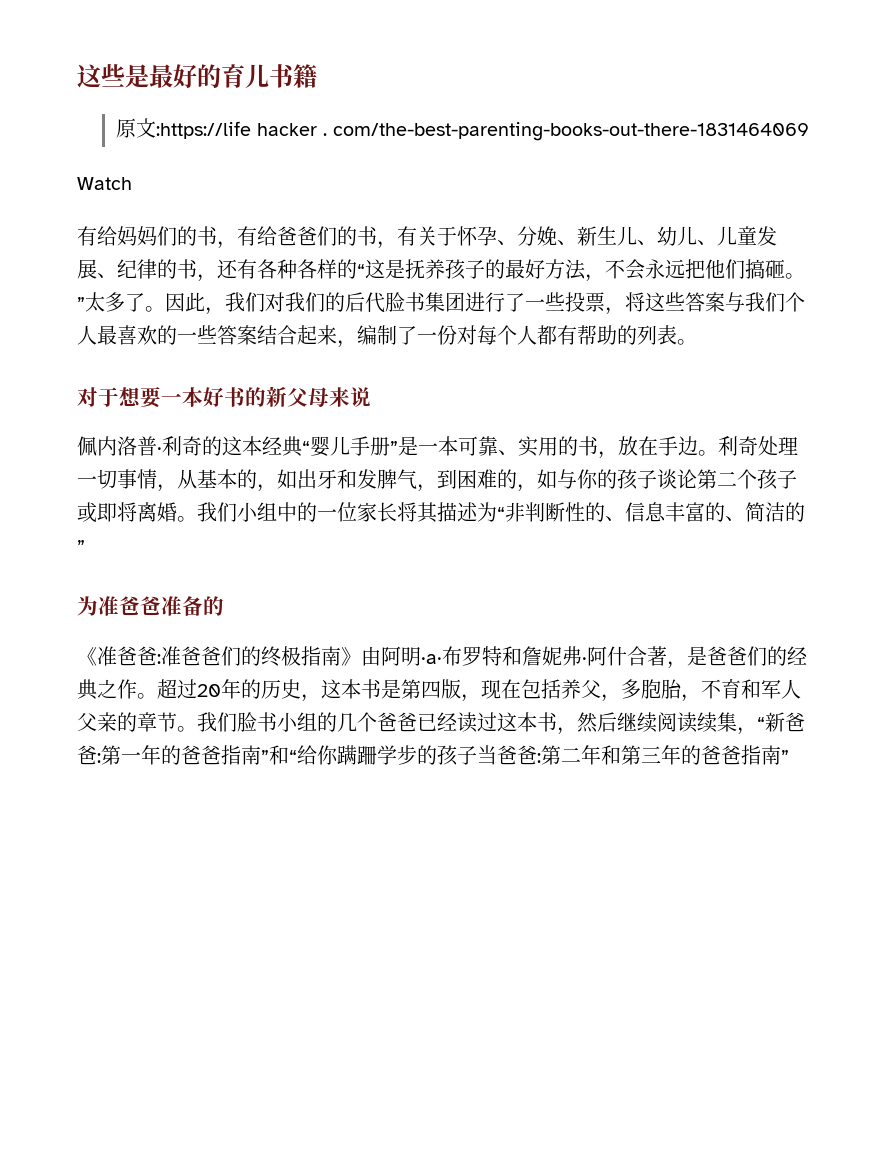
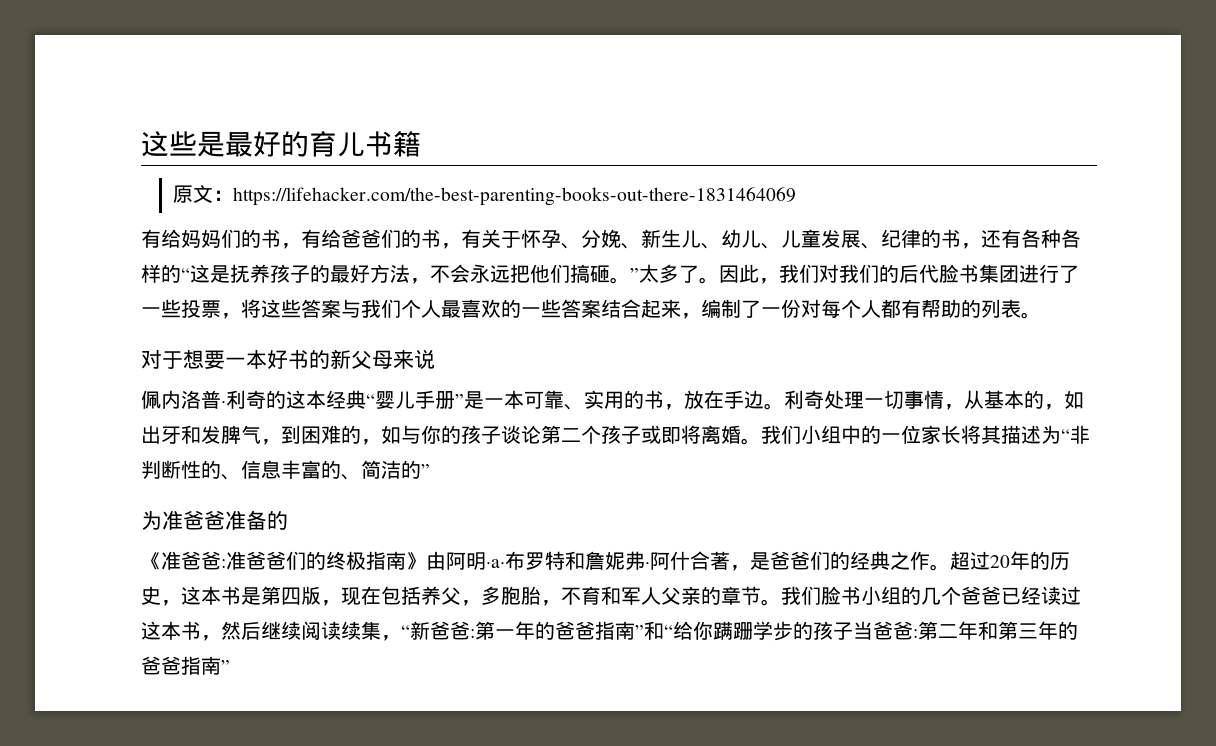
- 原文:https://life hacker . com/the-best-parenting-books-out-there-1831464069
- Watch
+ 原文：https://lifehacker.com/the-best-parenting-books-out-there-1831464069

